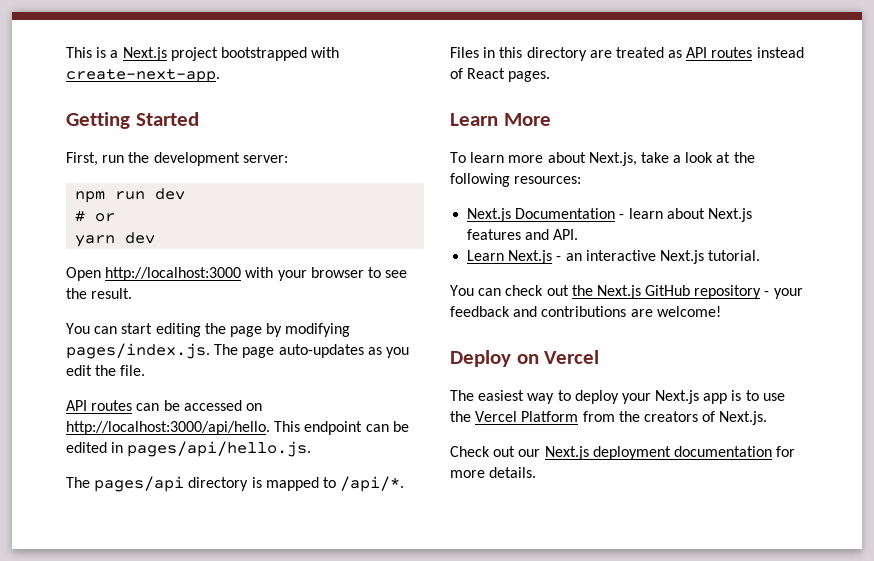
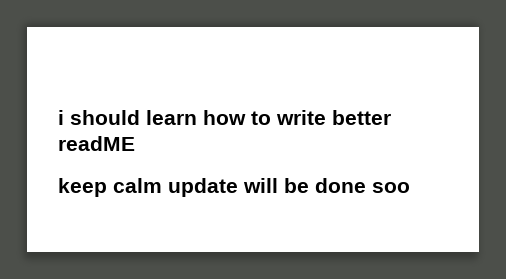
- This is a Next.js project bootstrapped with create-next-app.
- Getting Started
- First, run the development server:
- npm run dev
- # or
- yarn dev
- Open http://localhost:3000 with your browser to see the result.
- You can start editing the page by modifying pages/index.js. The page auto-updates as you edit the file.
- API routes can be accessed on http://localhost:3000/api/hello. This endpoint can be edited in pages/api/hello.js.
- The pages/api directory is mapped to /api/*. Files in this directory are treated as API routes instead of React pages.
- Learn More
- To learn more about Next.js, take a look at the following resources:
- Next.js Documentation - learn about Next.js features and API.
- Learn Next.js - an interactive Next.js tutorial.
- You can check out the Next.js GitHub repository - your feedback and contributions are welcome!
- Deploy on Vercel
- The easiest way to deploy your Next.js app is to use the Vercel Platform from the creators of Next.js.
- Check out our Next.js deployment documentation for more details.
+ i should learn how to write better readME
+ keep calm update will be done soo

